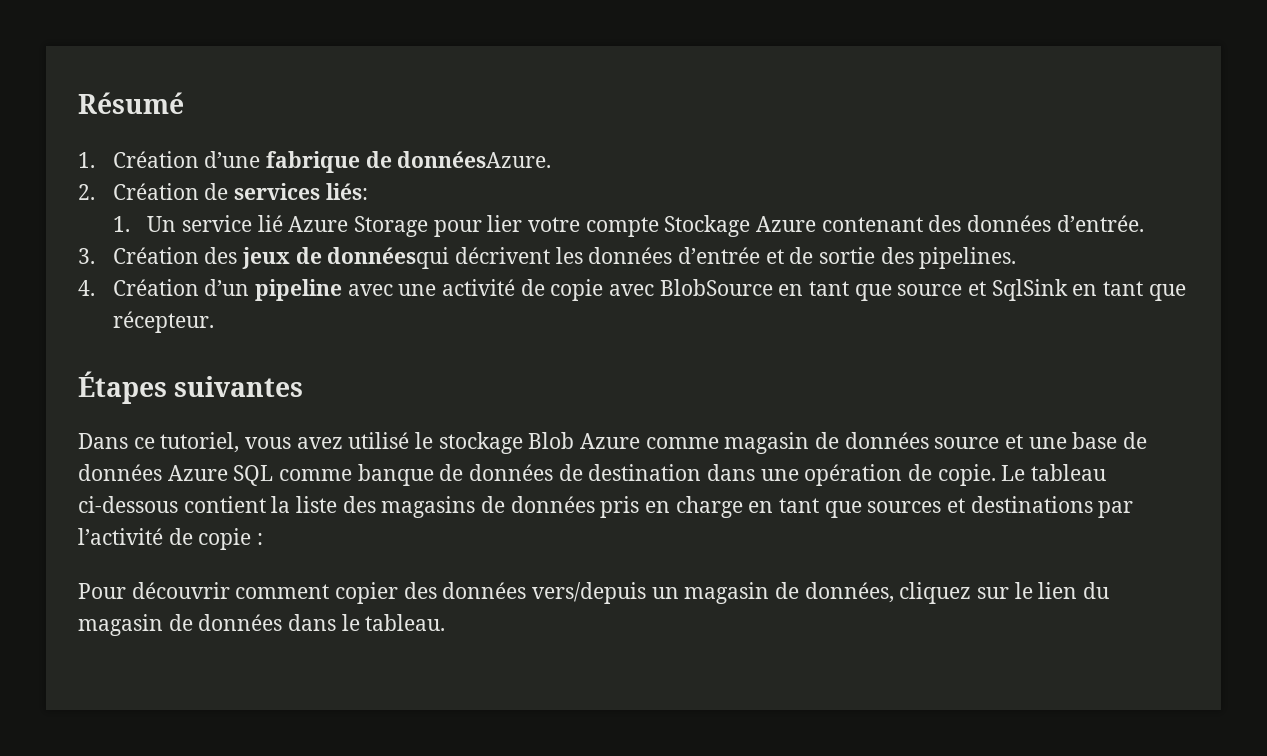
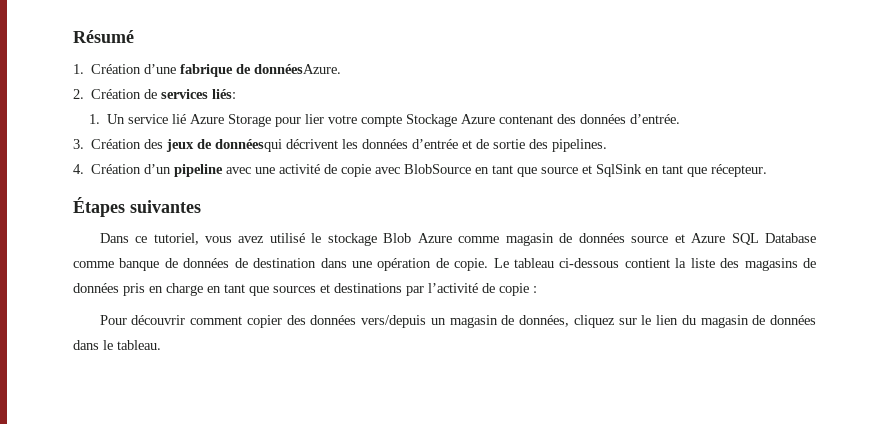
- Dans ce tutoriel, vous avez utilisé le stockage Blob Azure comme magasin de données source et une base de données Azure SQL comme banque de données de destination dans une opération de copie.
+ Dans ce tutoriel, vous avez utilisé le stockage Blob Azure comme magasin de données source et Azure SQL Database comme banque de données de destination dans une opération de copie.

